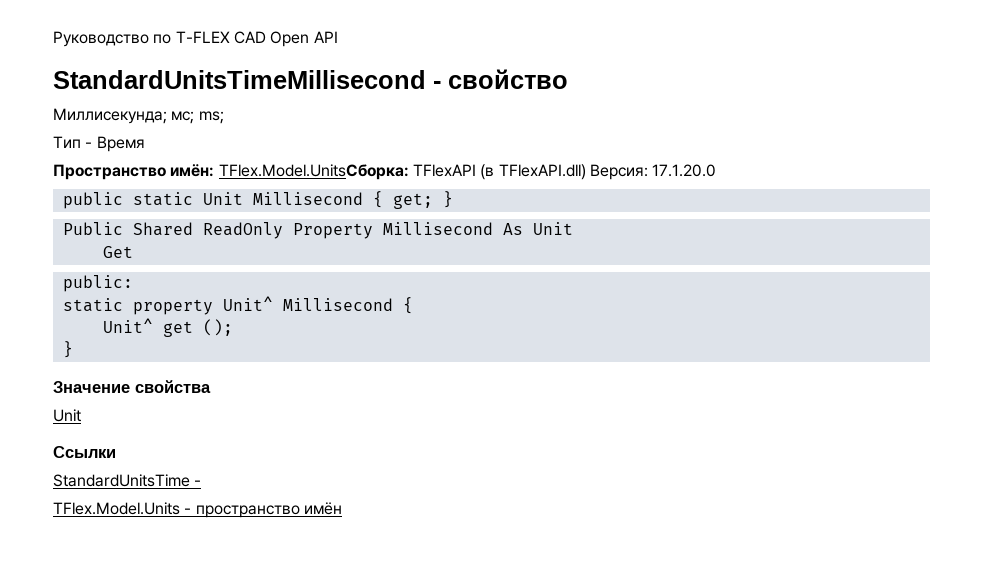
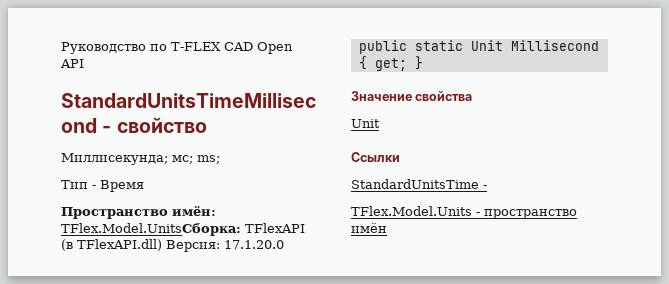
- Public Shared ReadOnly Property Millisecond As Unit
- Get
- public:
- static property Unit^ Millisecond {
- Unit^ get ();
- }

